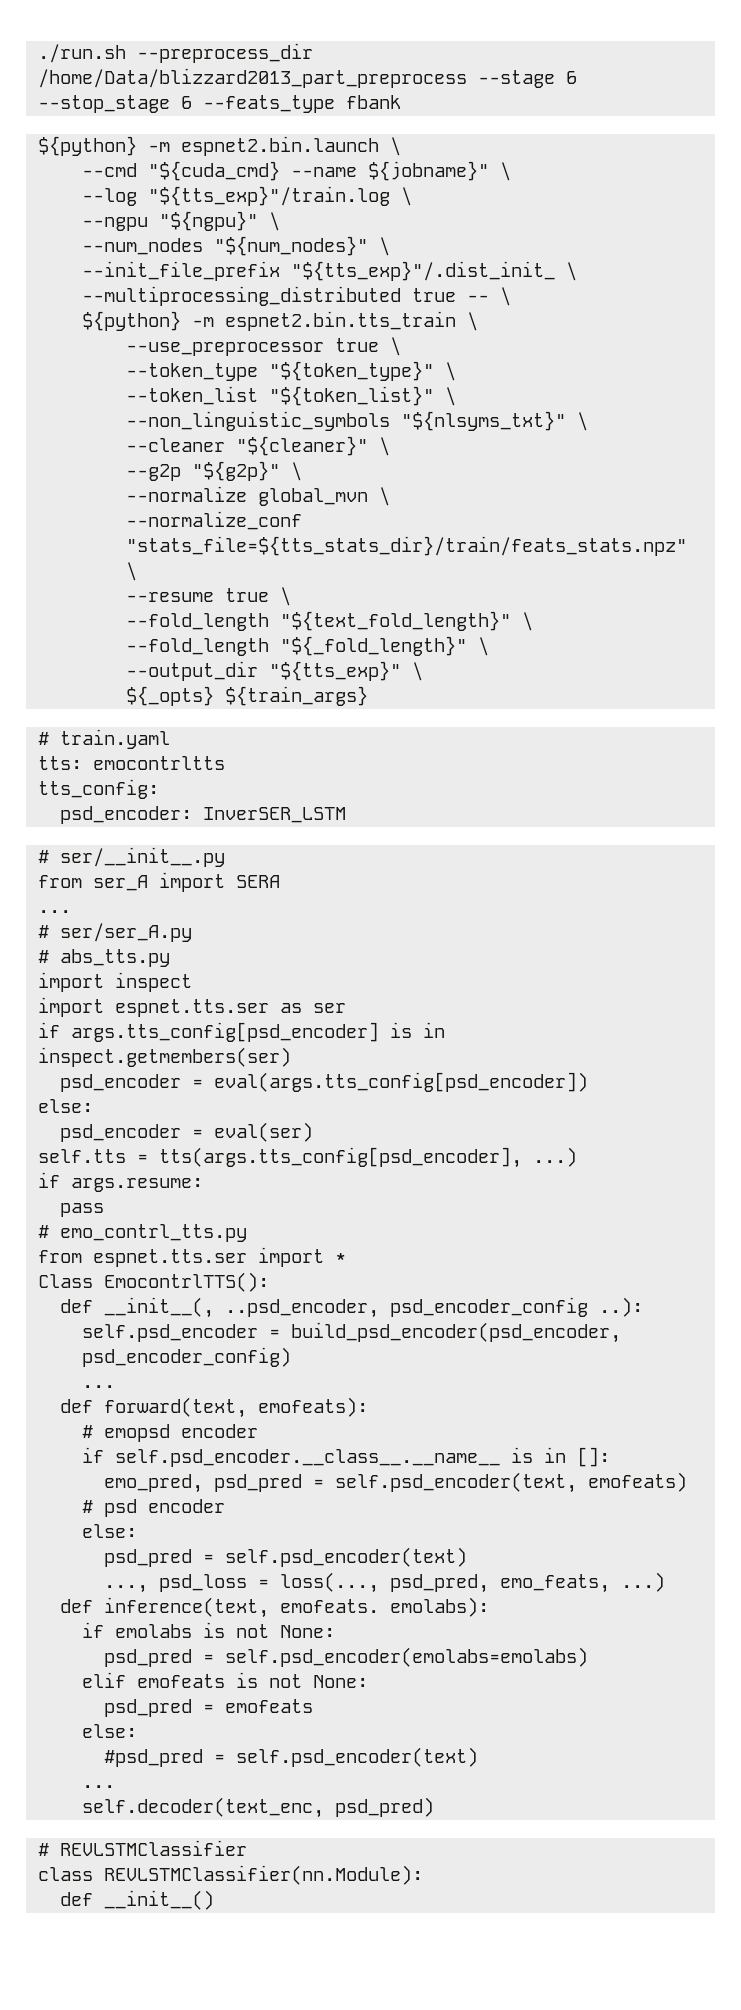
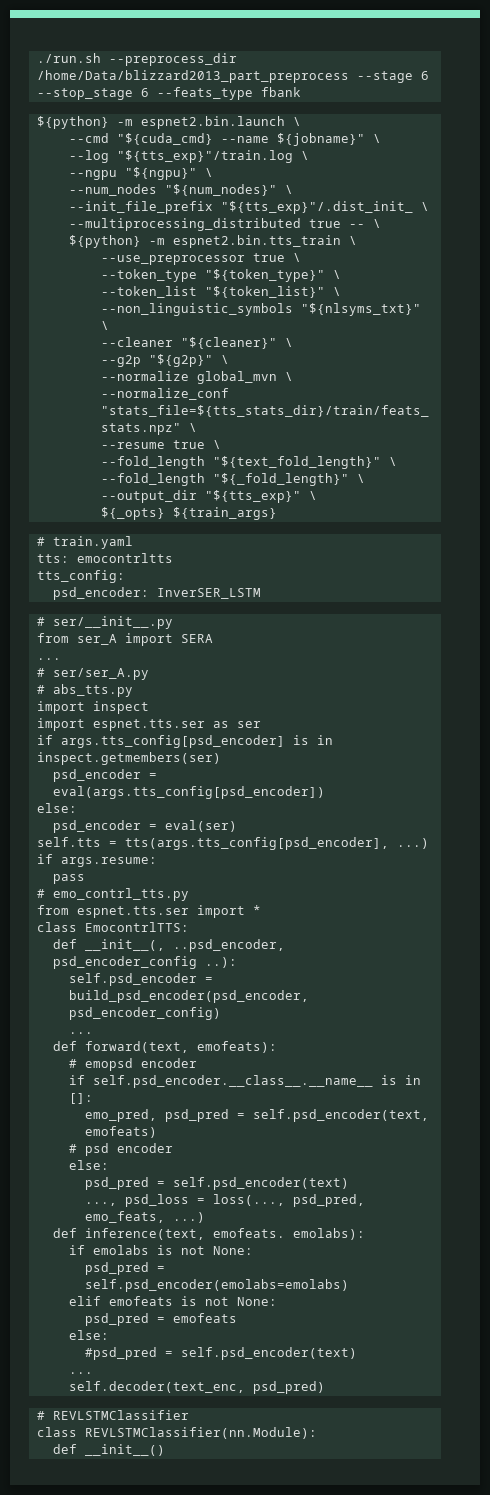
- Class EmocontrlTTS():
+ class EmocontrlTTS:

